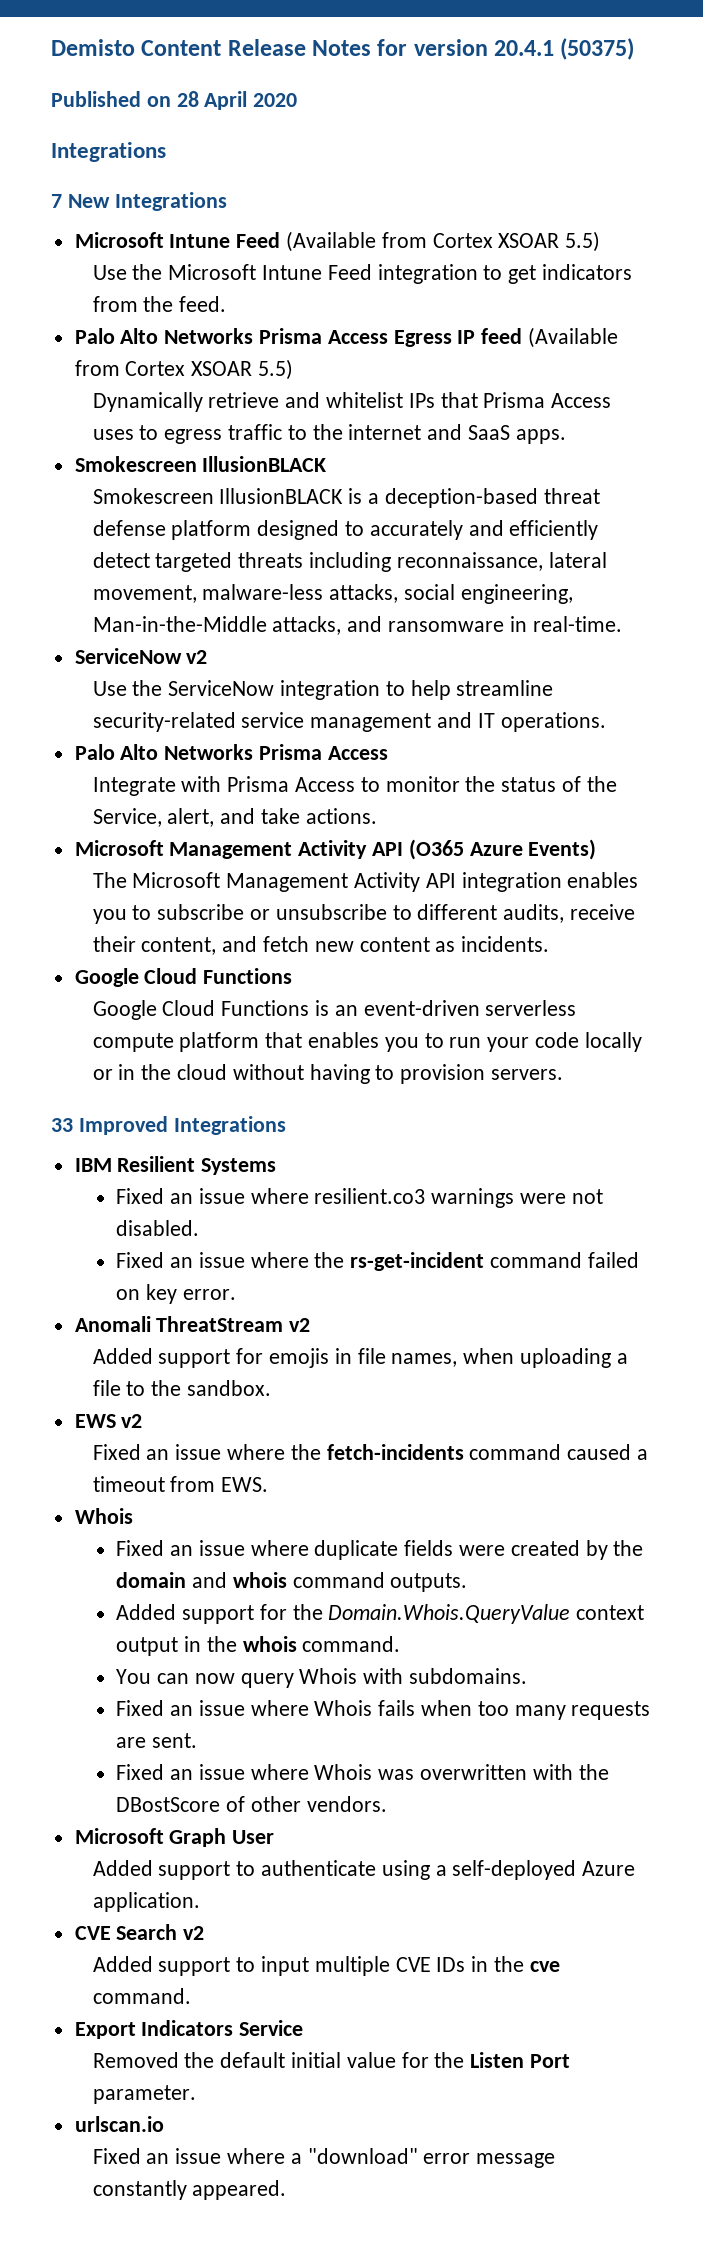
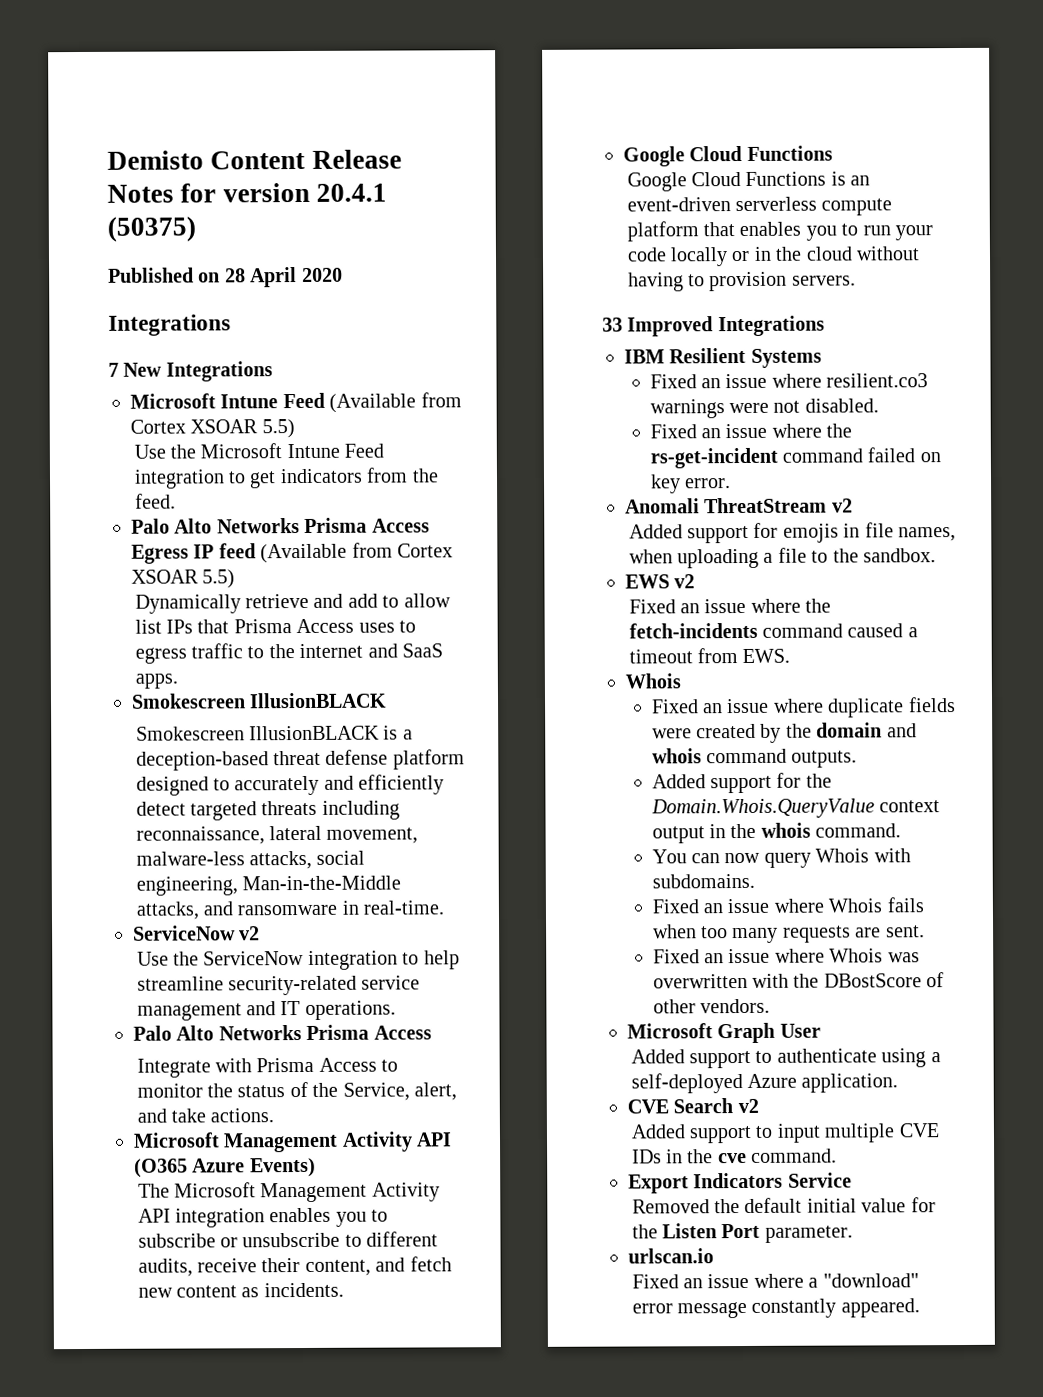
- Dynamically retrieve and whitelist IPs that Prisma Access uses to egress traffic to the internet and SaaS apps.
+ Dynamically retrieve and add to allow list IPs that Prisma Access uses to egress traffic to the internet and SaaS apps.

